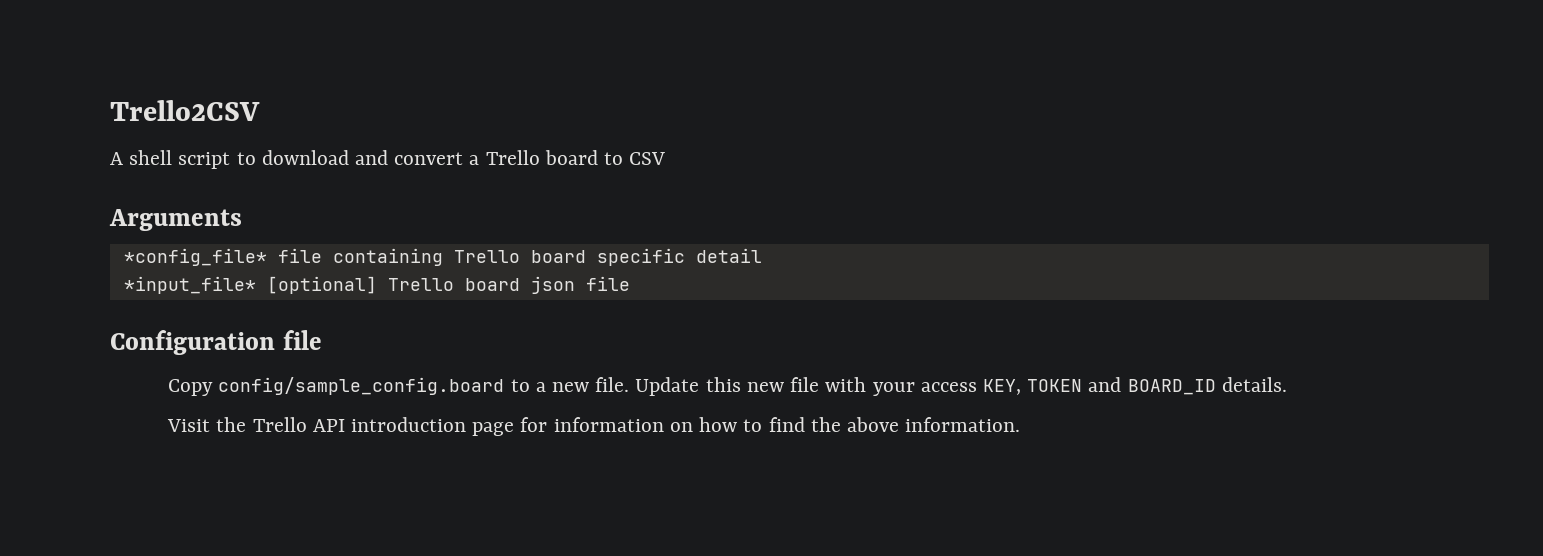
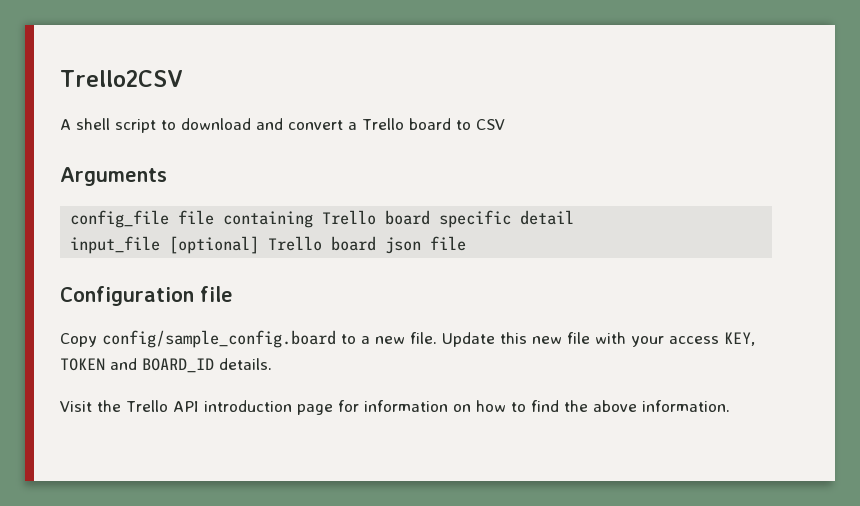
- *config_file* file containing Trello board specific detail
+ config_file file containing Trello board specific detail
- *input_file* [optional] Trello board json file
+ input_file [optional] Trello board json file

